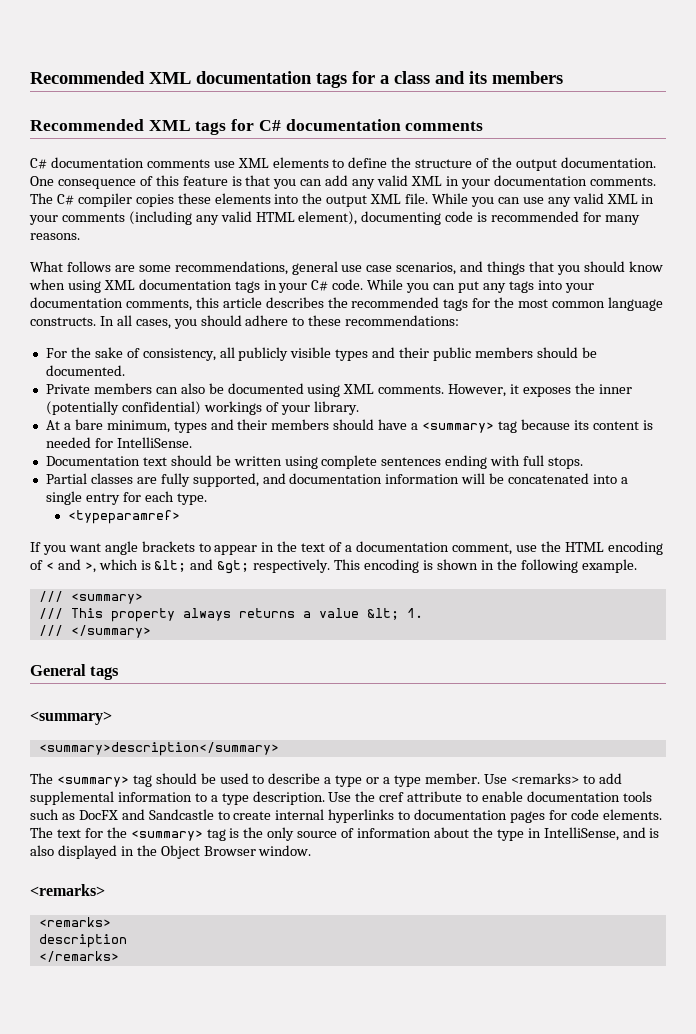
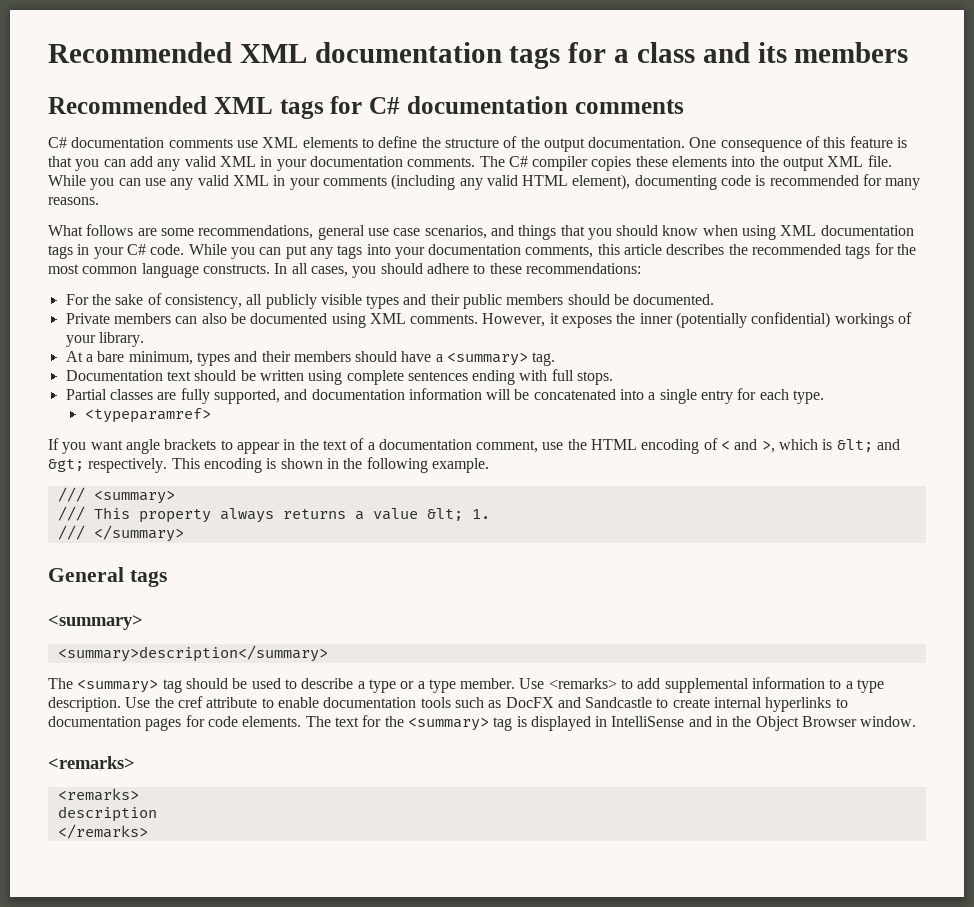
- At a bare minimum, types and their members should have a <summary> tag because its content is needed for IntelliSense.
+ At a bare minimum, types and their members should have a <summary> tag.
- The text for the <summary> tag is the only source of information about the type in IntelliSense, and is also displayed in the Object Browser window.
+ The text for the <summary> tag is displayed in IntelliSense and in the Object Browser window.

